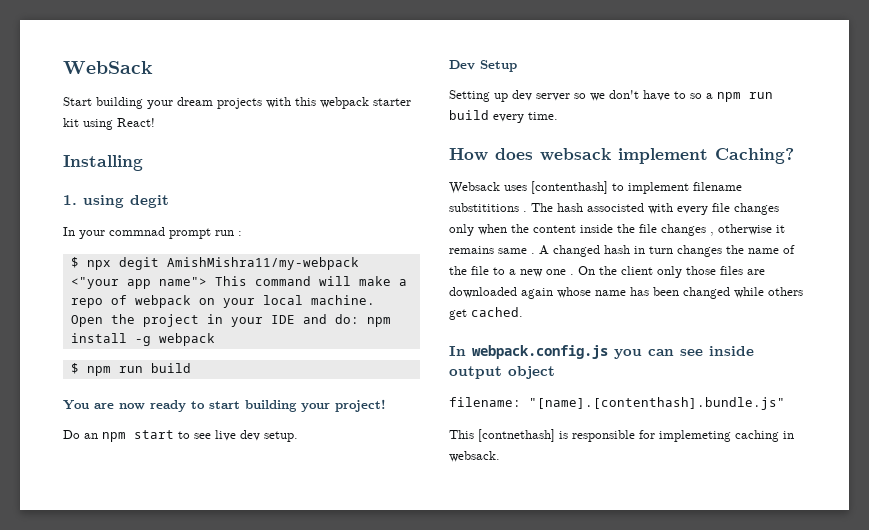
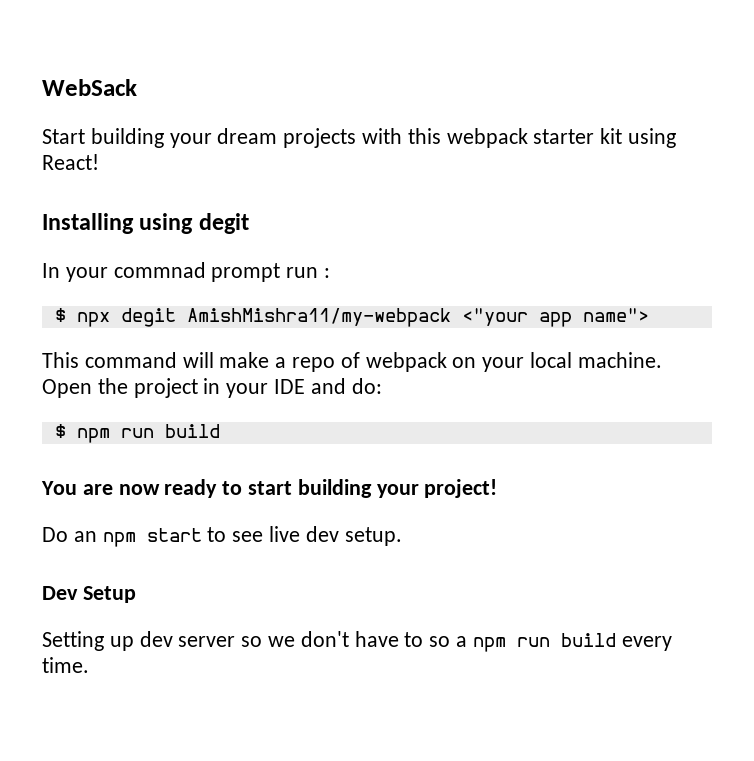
- Installing
- 1. using degit
+ Installing using degit
- $ npx degit AmishMishra11/my-webpack <"your app name"> This command will make a repo of webpack on your local machine.
+ $ npx degit AmishMishra11/my-webpack <"your app name">
+ This command will make a repo of webpack on your local machine.
- Open the project in your IDE and do: npm install -g webpack
+ Open the project in your IDE and do:
- How does websack implement Caching?
- Websack uses [contenthash] to implement filename substititions . The hash associsted with every file changes only when the content inside the file changes , otherwise it remains same . A changed hash in turn changes the name of the file to a new one . On the client only those files are downloaded again whose name has been changed while others get cached.
- In webpack.config.js you can see inside output object
- filename: "[name].[contenthash].bundle.js"
- This [contnethash] is responsible for implemeting caching in websack.

